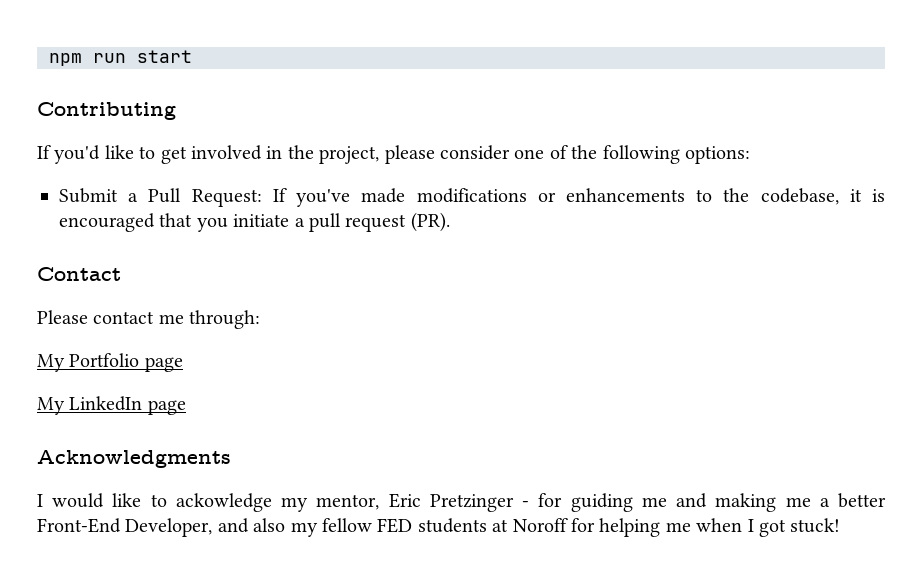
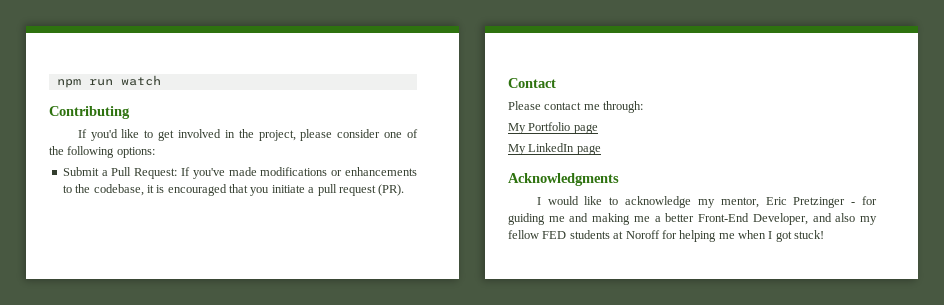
- npm run start
+ npm run watch
- I would like to ackowledge my mentor, Eric Pretzinger - for guiding me and making me a better Front-End Developer, and also my fellow FED students at Noroff for helping me when I got stuck!
+ I would like to acknowledge my mentor, Eric Pretzinger - for guiding me and making me a better Front-End Developer, and also my fellow FED students at Noroff for helping me when I got stuck!

